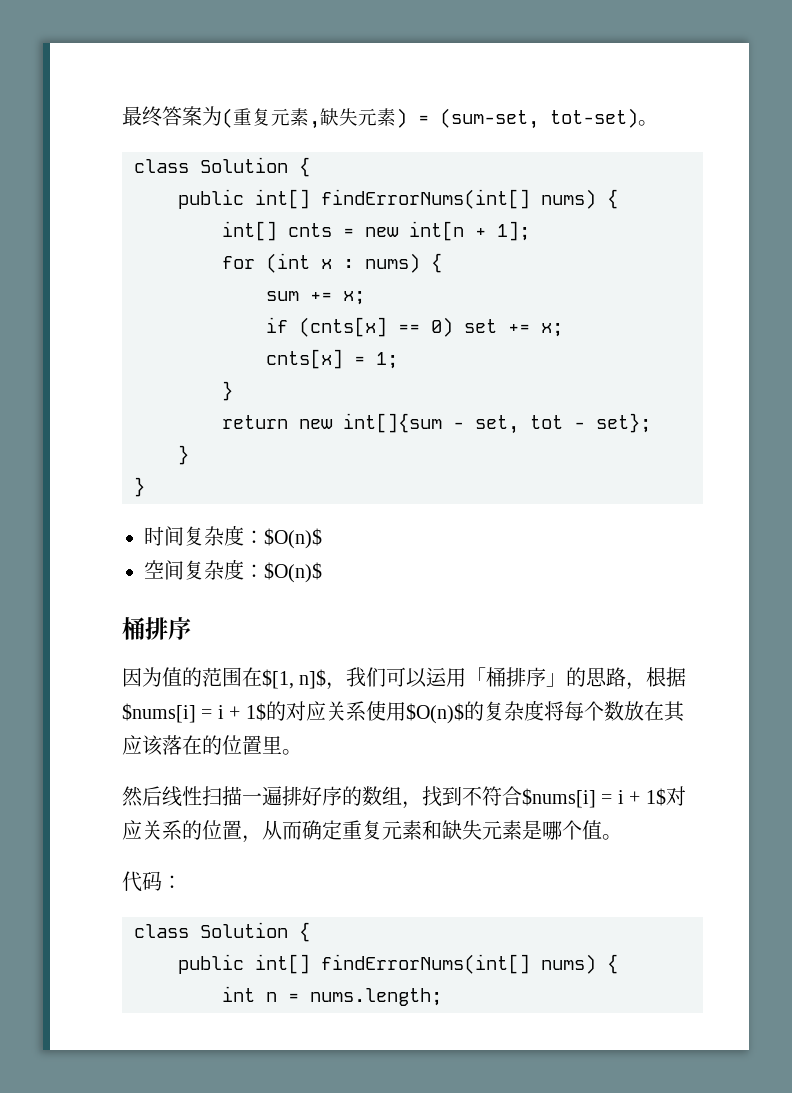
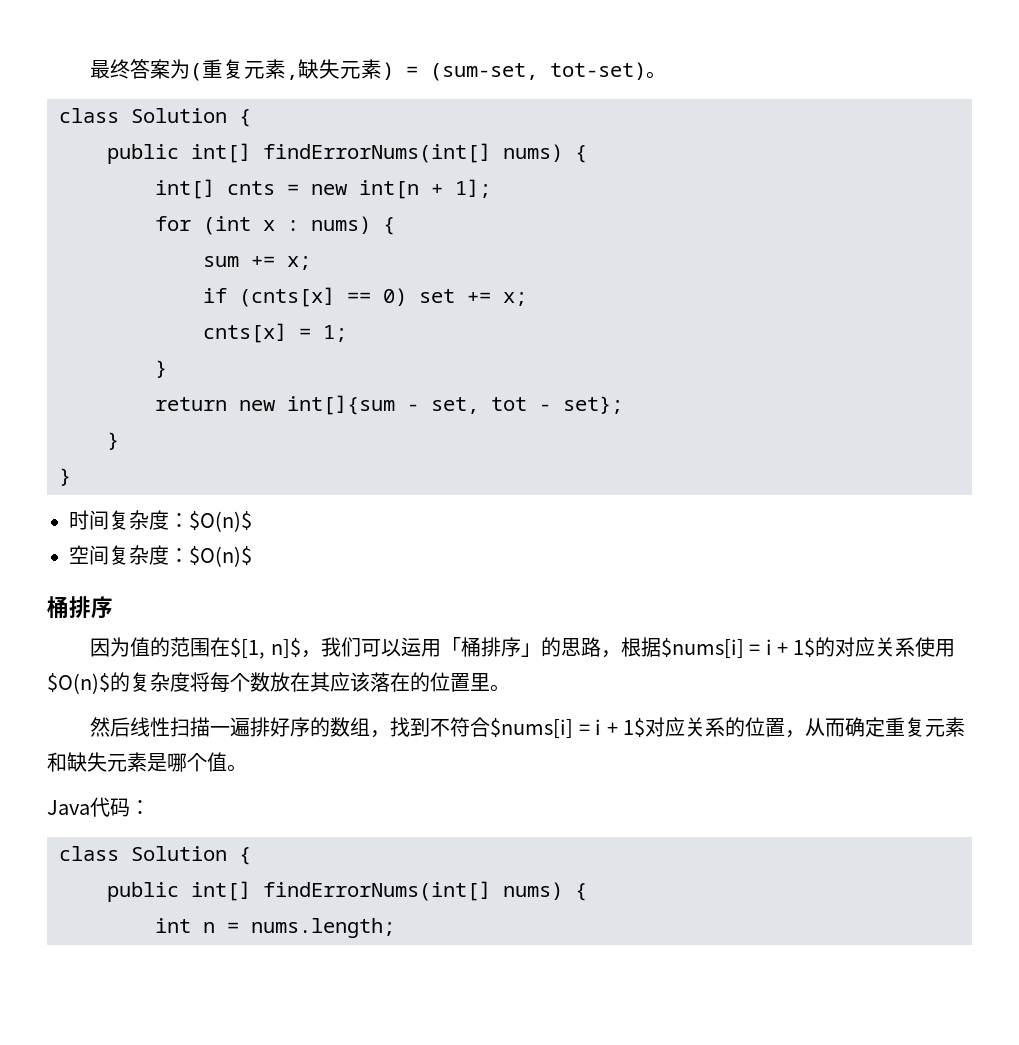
- 代码：
+ Java代码：

